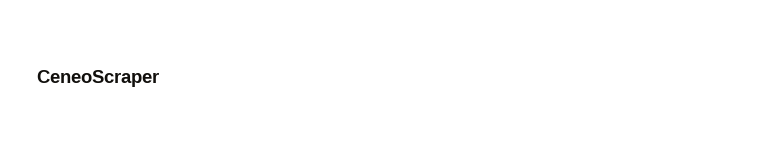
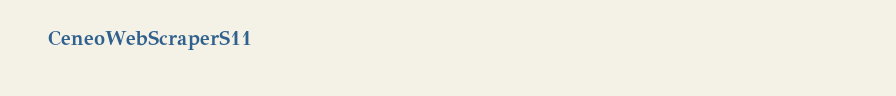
- CeneoScraper
+ CeneoWebScraperS11

